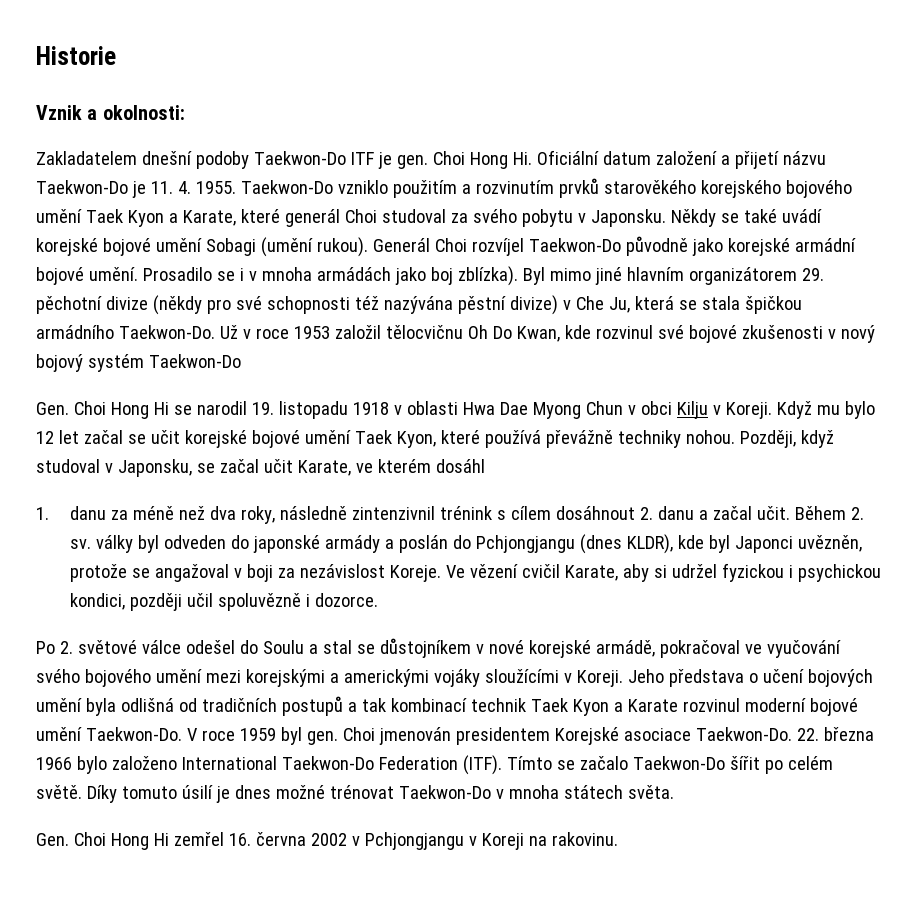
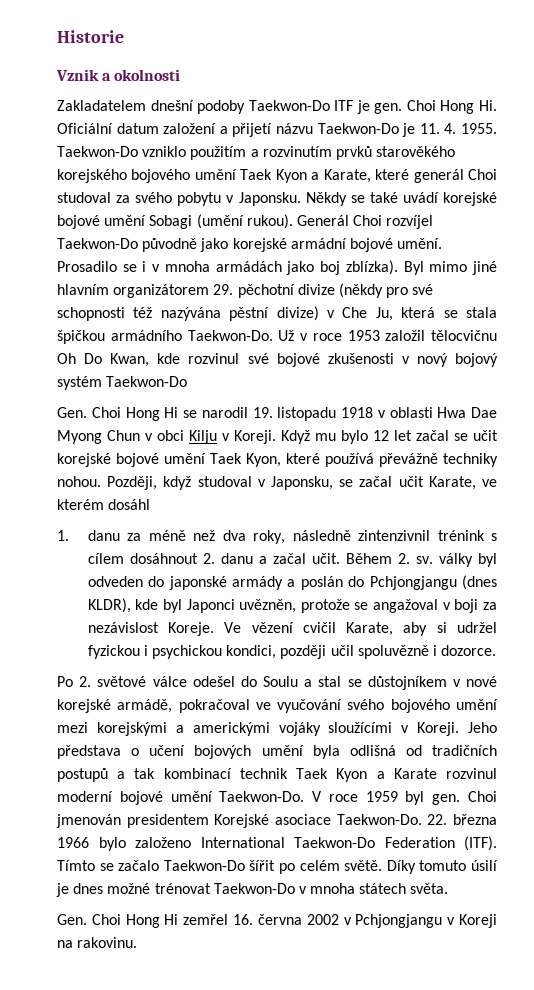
- Vznik a okolnosti:
+ Vznik a okolnosti

